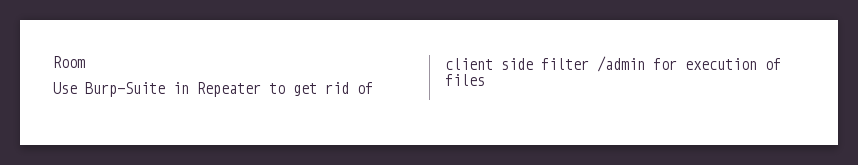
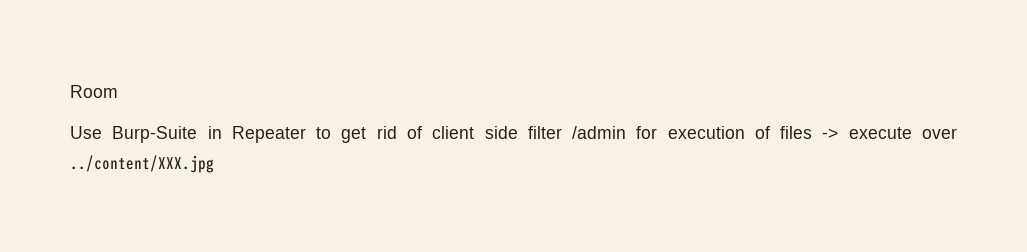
- Use Burp-Suite in Repeater to get rid of client side filter /admin for execution of files
+ Use Burp-Suite in Repeater to get rid of client side filter /admin for execution of files -> execute over ../content/XXX.jpg

